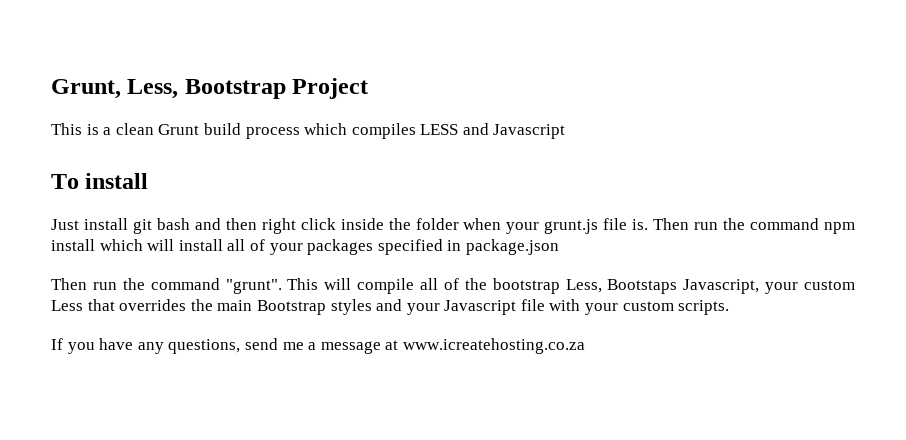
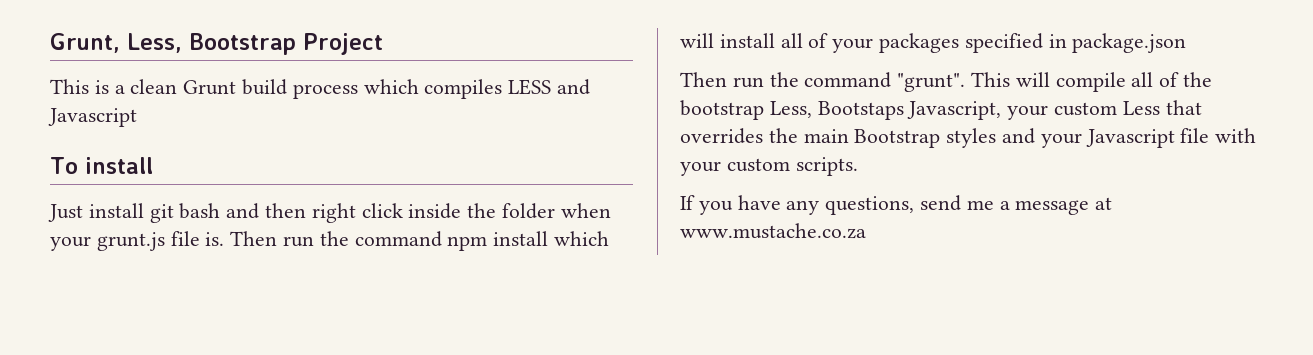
- If you have any questions, send me a message at www.icreatehosting.co.za
+ If you have any questions, send me a message at www.mustache.co.za

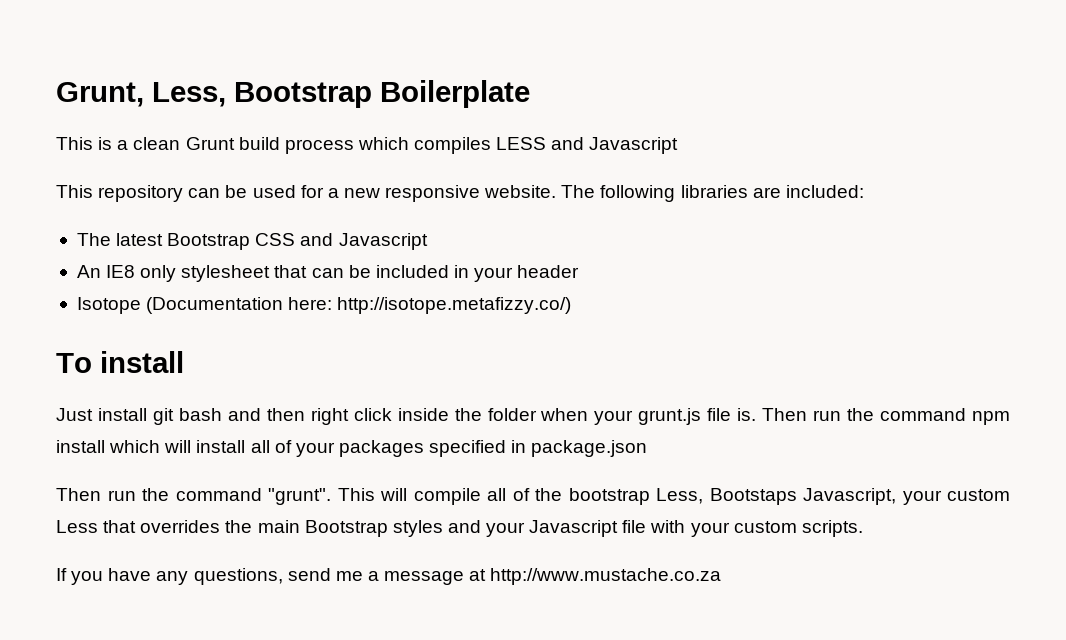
- Grunt, Less, Bootstrap Project
+ Grunt, Less, Bootstrap Boilerplate
+ This repository can be used for a new responsive website. The following libraries are included:
+ The latest Bootstrap CSS and Javascript
+ An IE8 only stylesheet that can be included in your header
+ Isotope (Documentation here: http://isotope.metafizzy.co/)
- If you have any questions, send me a message at www.mustache.co.za
+ If you have any questions, send me a message at http://www.mustache.co.za

